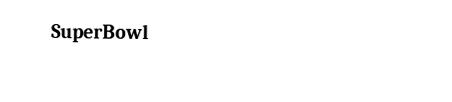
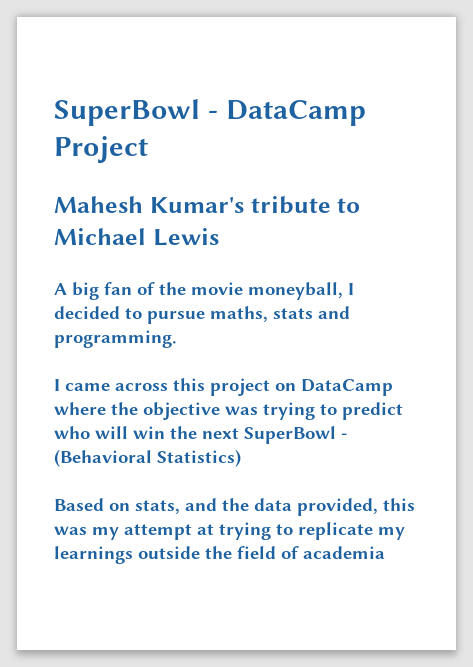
- SuperBowl
+ SuperBowl - DataCamp Project
+ Mahesh Kumar's tribute to Michael Lewis
+ A big fan of the movie moneyball, I decided to pursue maths, stats and programming.
+ I came across this project on DataCamp where the objective was trying to predict who will win the next SuperBowl - (Behavioral Statistics)
+ Based on stats, and the data provided, this was my attempt at trying to replicate my learnings outside the field of academia

